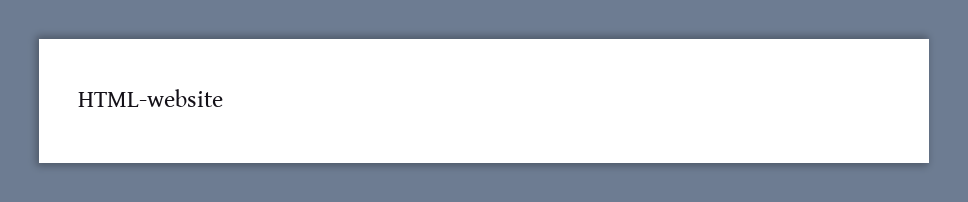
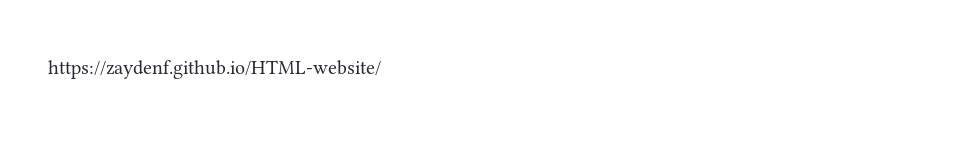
- HTML-website
+ https://zaydenf.github.io/HTML-website/

